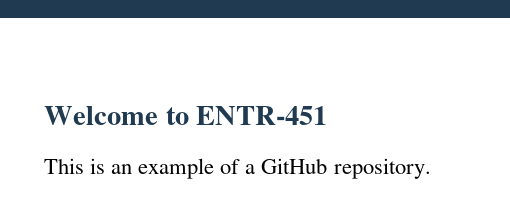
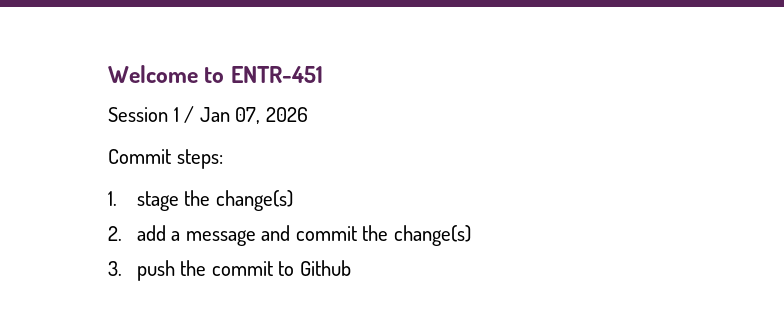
- This is an example of a GitHub repository.
+ Session 1 / Jan 07, 2026
+ Commit steps:
+ 1. stage the change(s)
+ 2. add a message and commit the change(s)
+ 3. push the commit to Github

